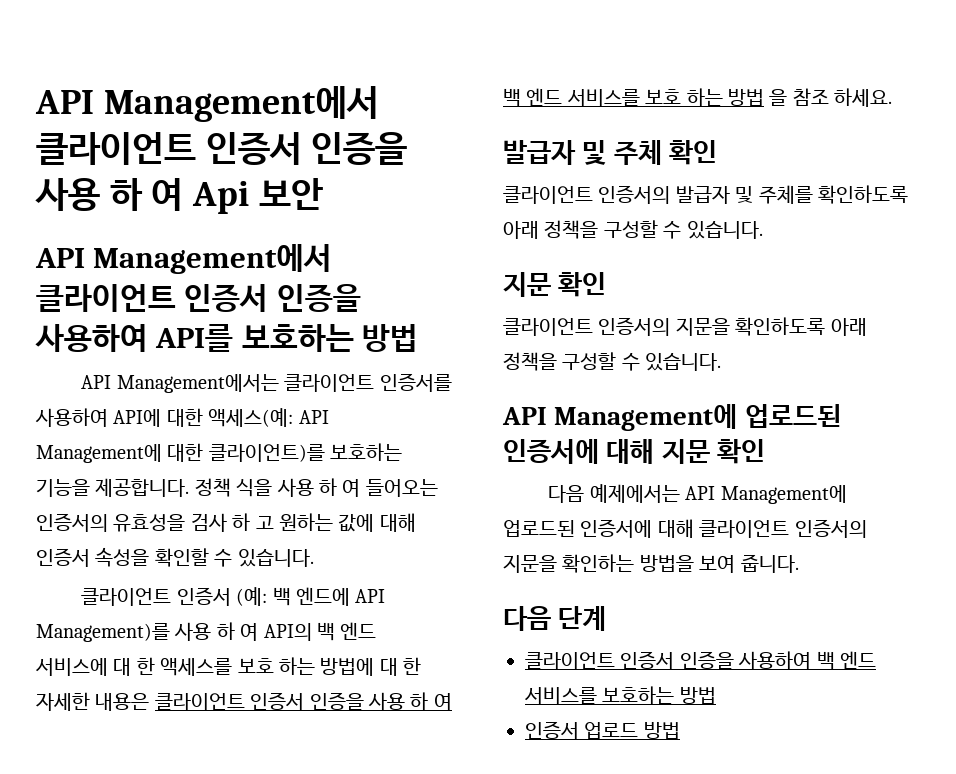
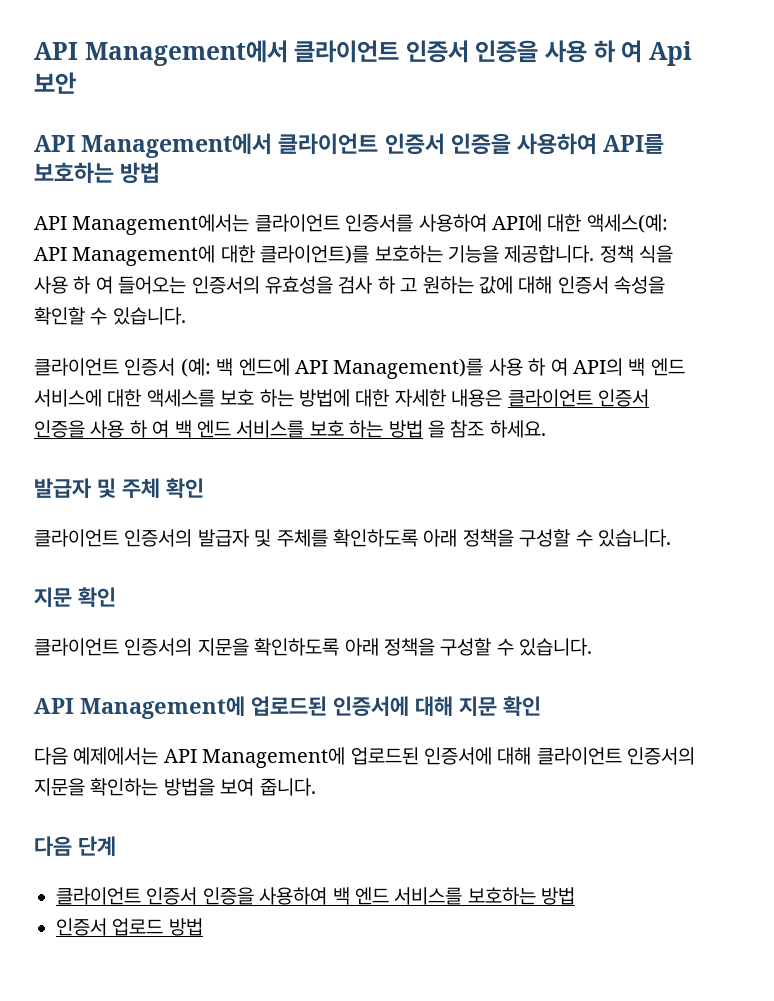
- 클라이언트 인증서 (예: 백 엔드에 API Management)를 사용 하 여 API의 백 엔드 서비스에 대 한 액세스를 보호 하는 방법에 대 한 자세한 내용은 클라이언트 인증서 인증을 사용 하 여 백 엔드 서비스를 보호 하는 방법 을 참조 하세요.
+ 클라이언트 인증서 (예: 백 엔드에 API Management)를 사용 하 여 API의 백 엔드 서비스에 대한 액세스를 보호 하는 방법에 대한 자세한 내용은 클라이언트 인증서 인증을 사용 하 여 백 엔드 서비스를 보호 하는 방법 을 참조 하세요.

